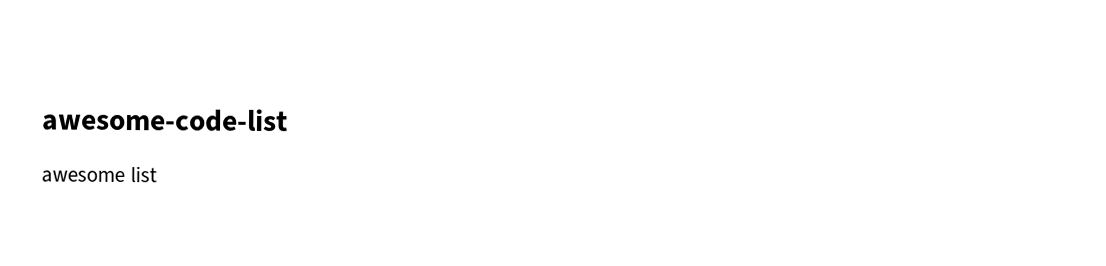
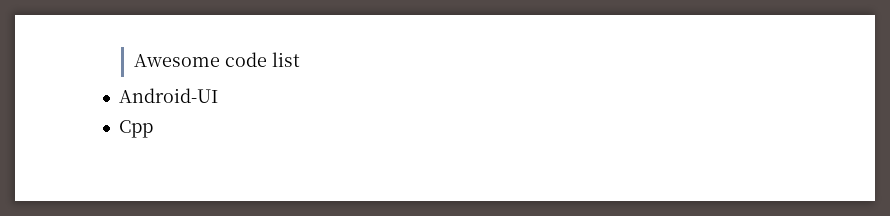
- awesome-code-list
- awesome list
+ Awesome code list
+ Android-UI
+ Cpp

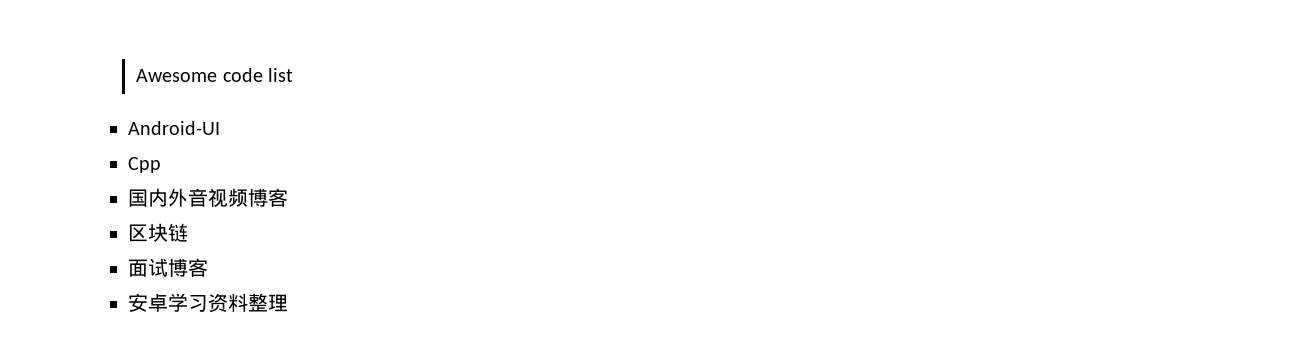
+ 国内外音视频博客
+ 区块链
+ 面试博客
+ 安卓学习资料整理

